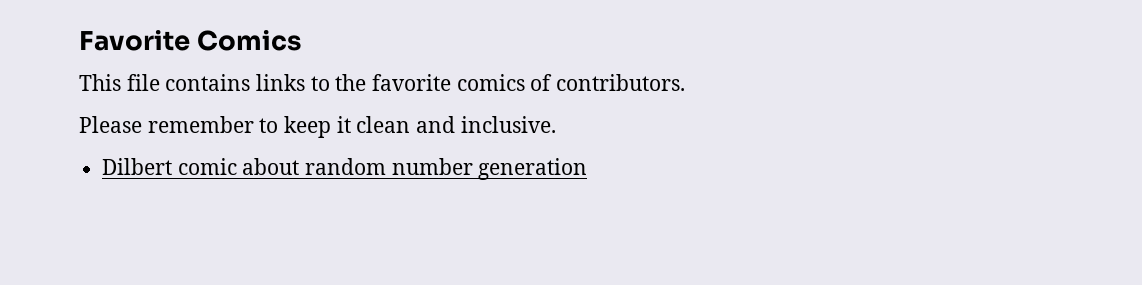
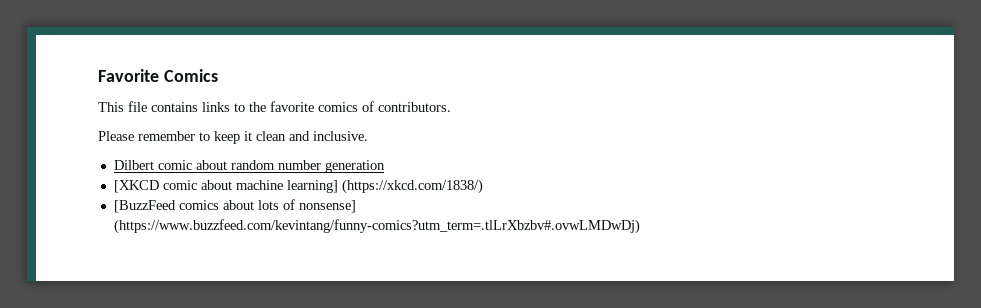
+ [XKCD comic about machine learning] (https://xkcd.com/1838/)
+ [BuzzFeed comics about lots of nonsense] (https://www.buzzfeed.com/kevintang/funny-comics?utm_term=.tlLrXbzbv#.ovwLMDwDj)

